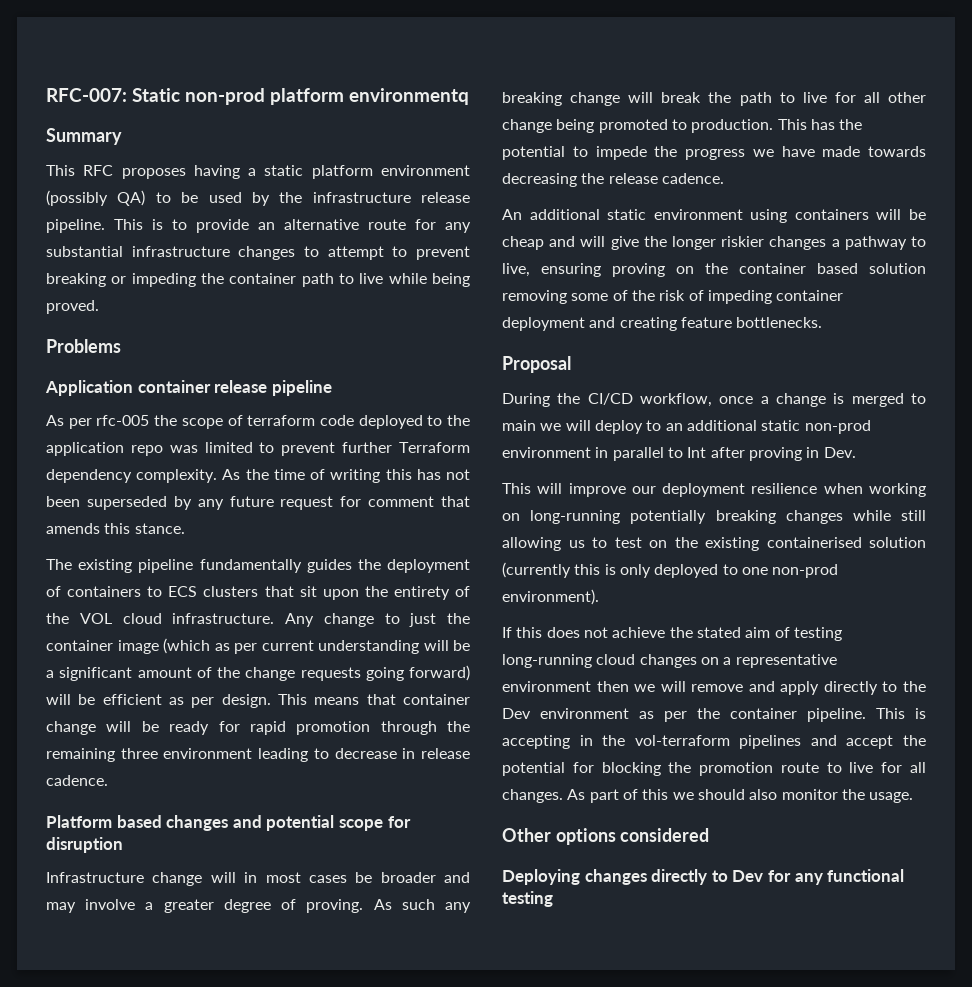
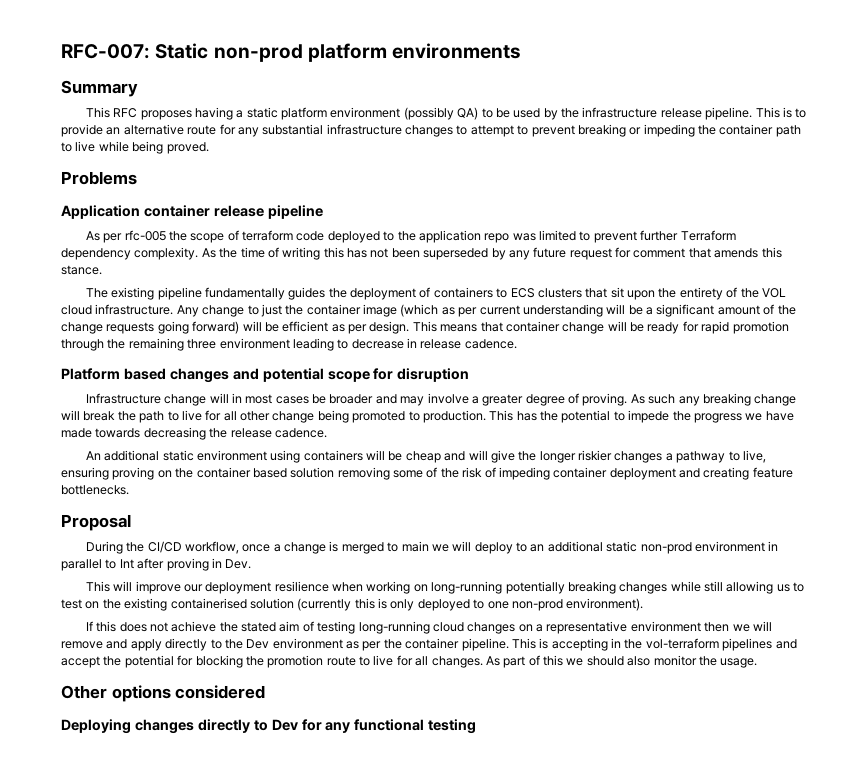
- RFC-007: Static non-prod platform environmentq
+ RFC-007: Static non-prod platform environments

